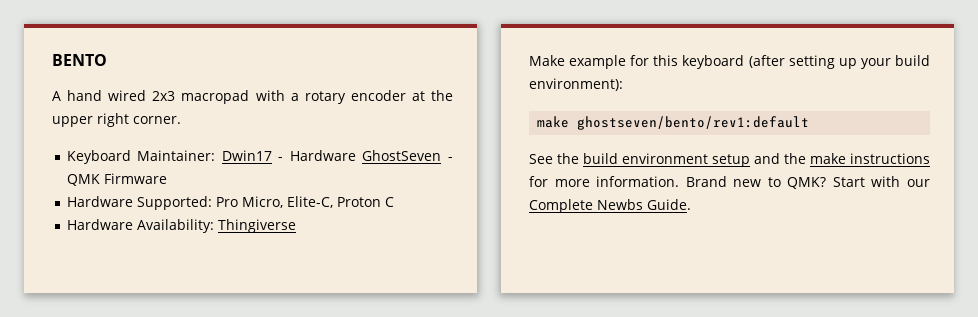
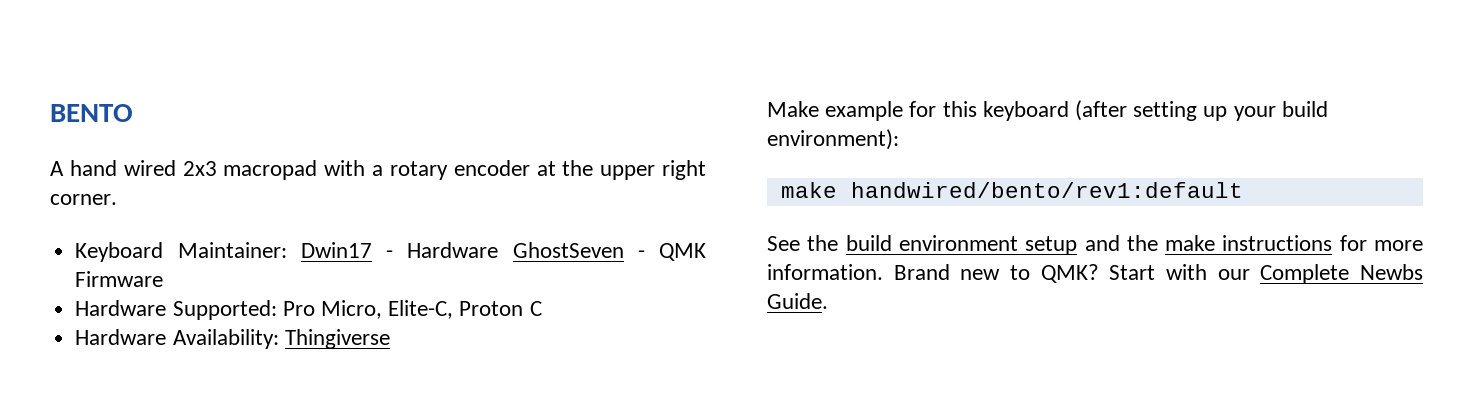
- make ghostseven/bento/rev1:default
+ make handwired/bento/rev1:default

